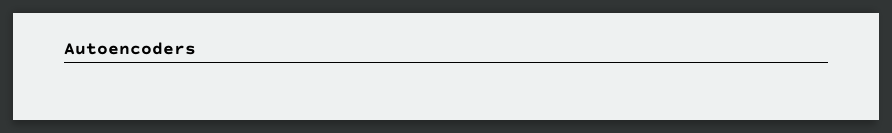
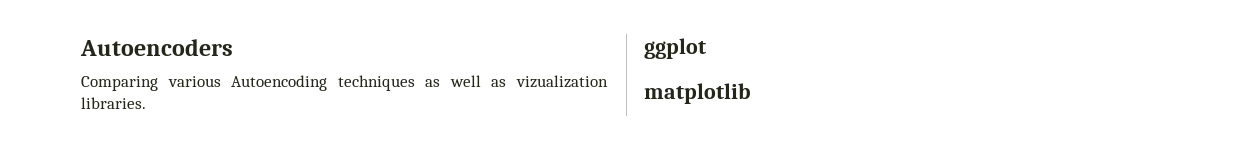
+ Comparing various Autoencoding techniques as well as vizualization libraries.
+ ggplot
+ matplotlib

